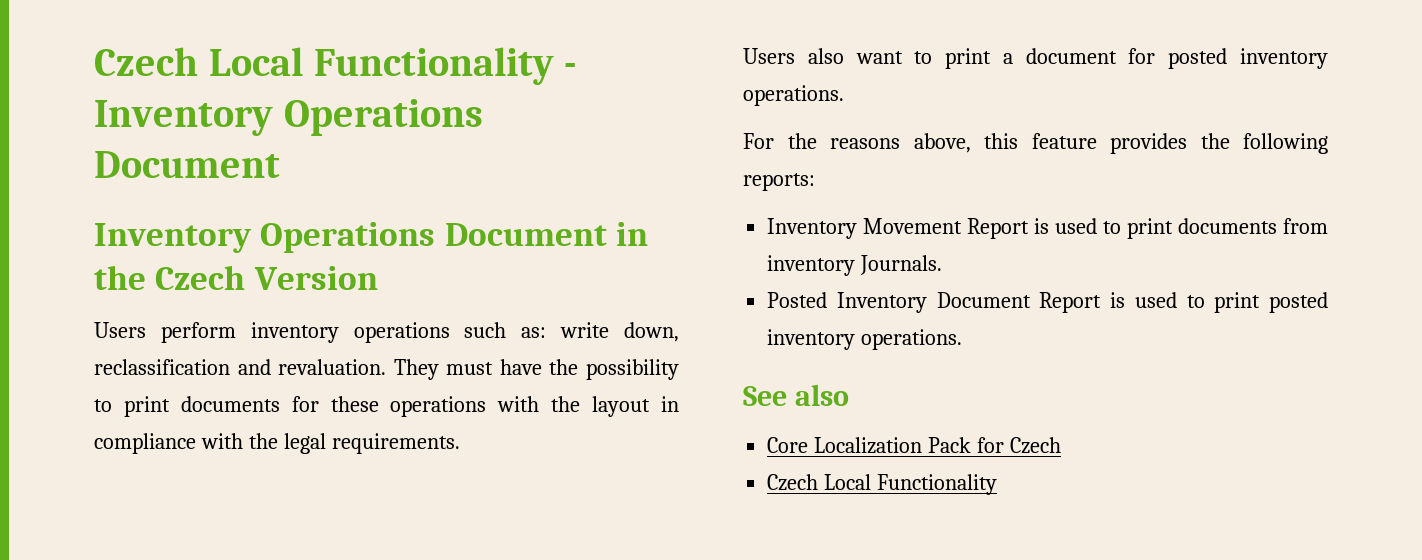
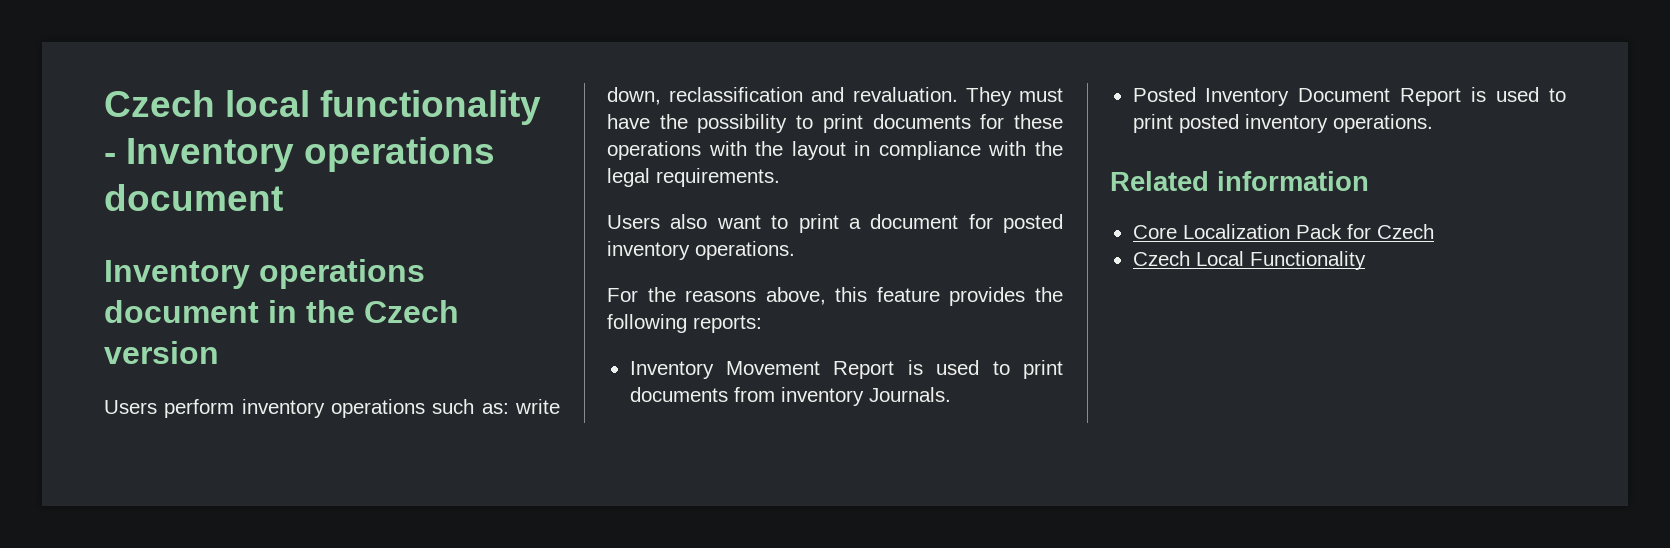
- Czech Local Functionality - Inventory Operations Document
- Inventory Operations Document in the Czech Version
+ Czech local functionality - Inventory operations document
+ Inventory operations document in the Czech version
- See also
+ Related information

